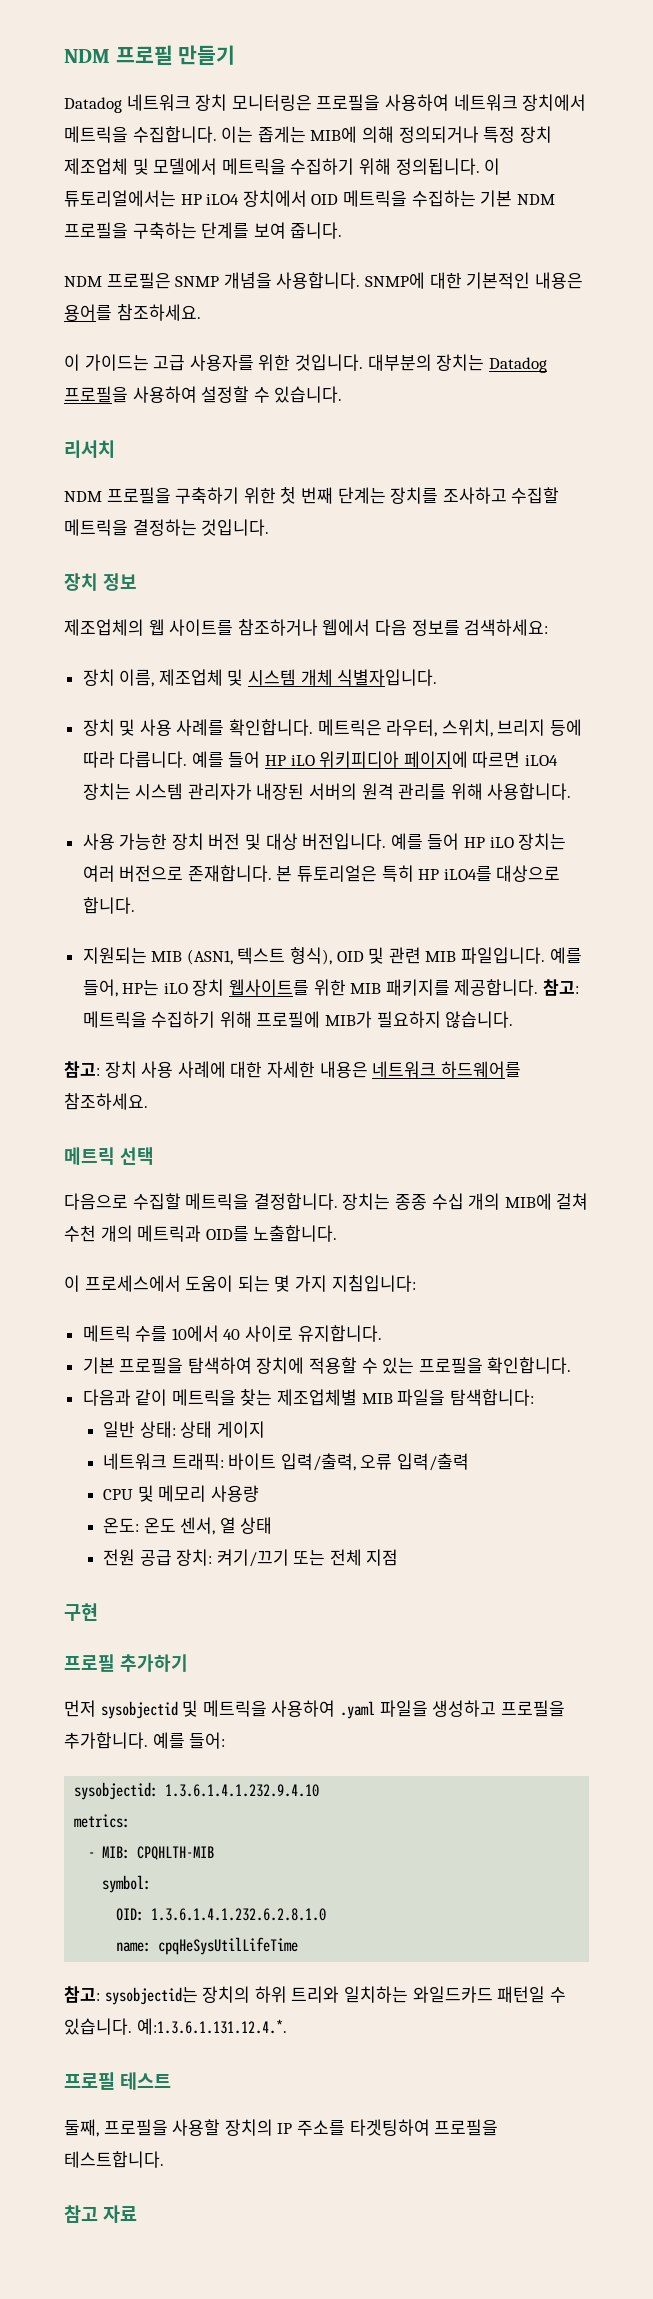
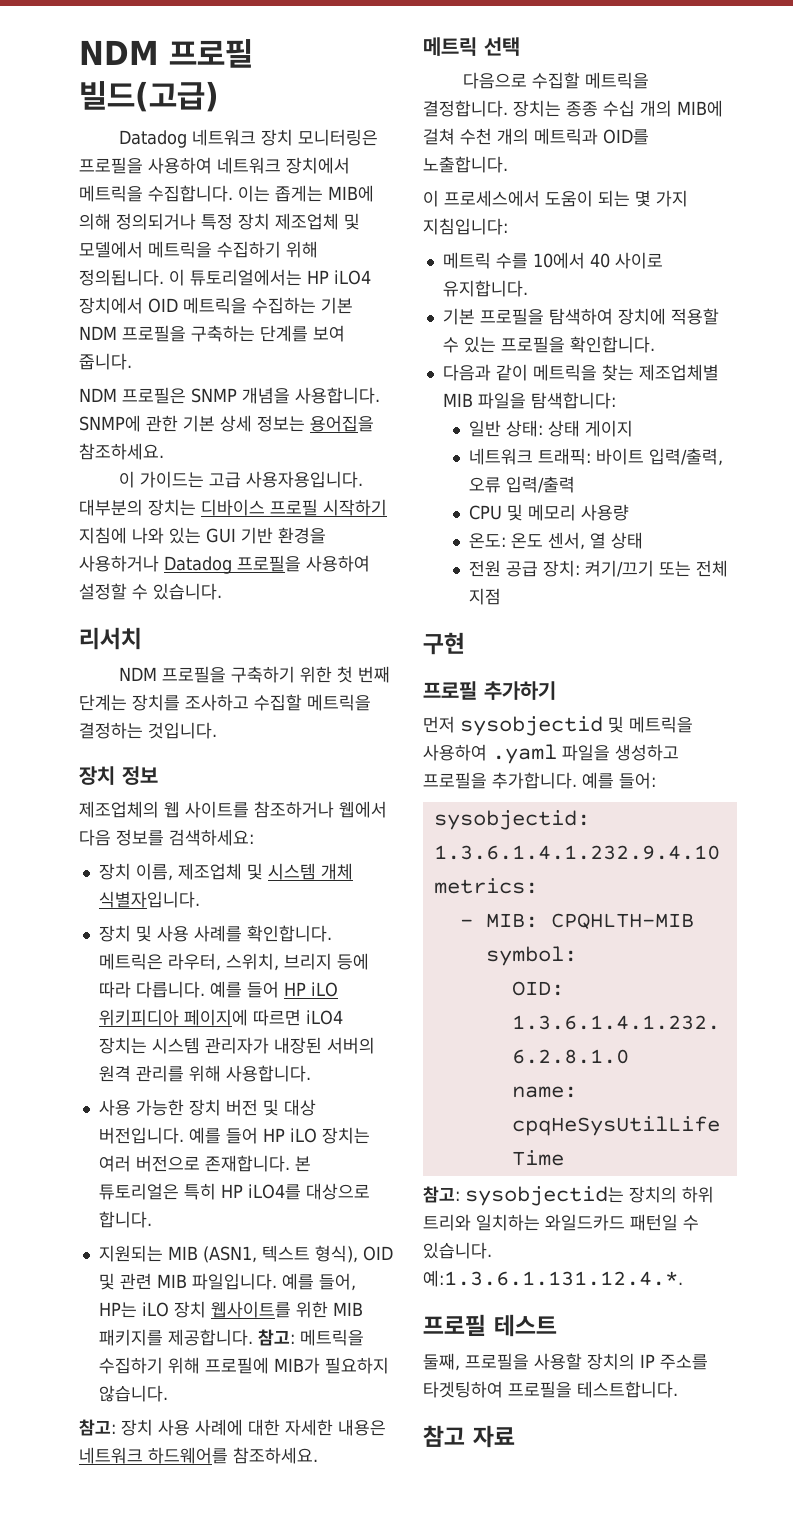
- NDM 프로필 만들기
+ NDM 프로필 빌드(고급)
- SNMP에 대한 기본적인 내용은 용어를 참조하세요.
+ SNMP에 관한 기본 상세 정보는 용어집을 참조하세요.
- 이 가이드는 고급 사용자를 위한 것입니다. 대부분의 장치는 Datadog 프로필을 사용하여 설정할 수 있습니다.
+ 이 가이드는 고급 사용자용입니다. 대부분의 장치는 디바이스 프로필 시작하기 지침에 나와 있는 GUI 기반 환경을 사용하거나 Datadog 프로필을 사용하여 설정할 수 있습니다.

